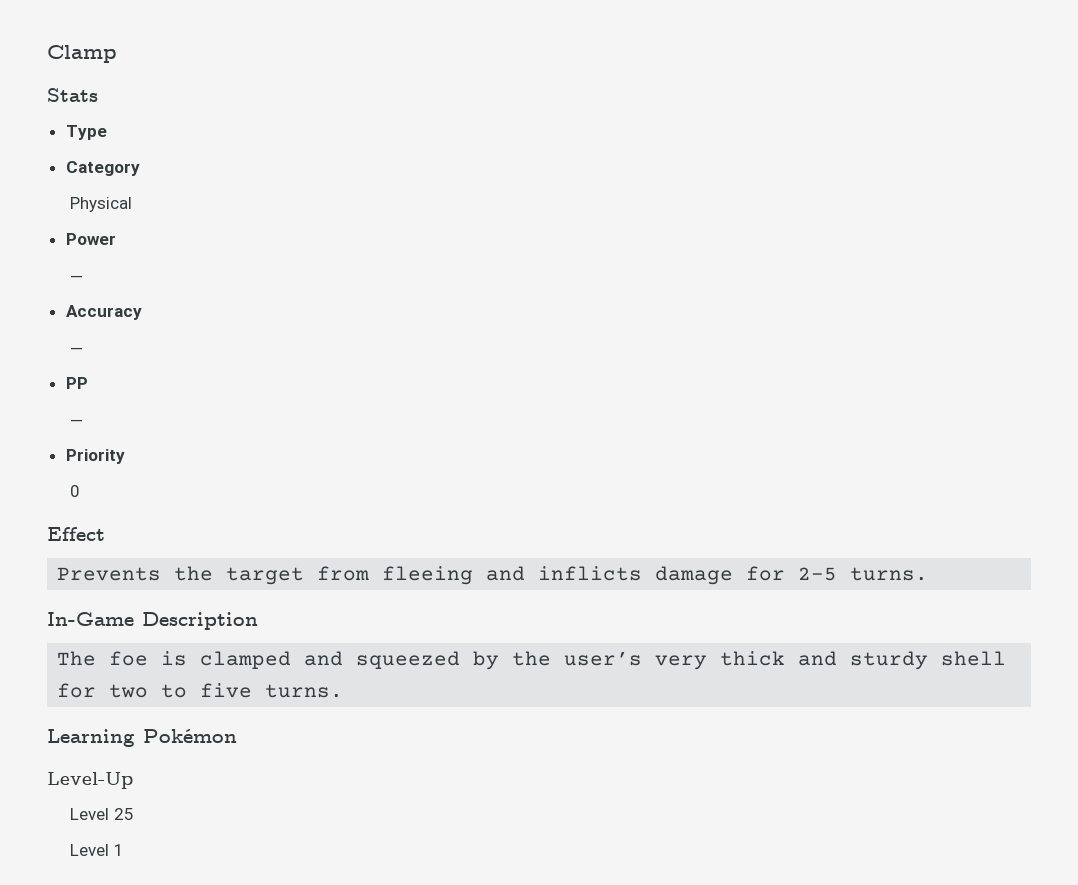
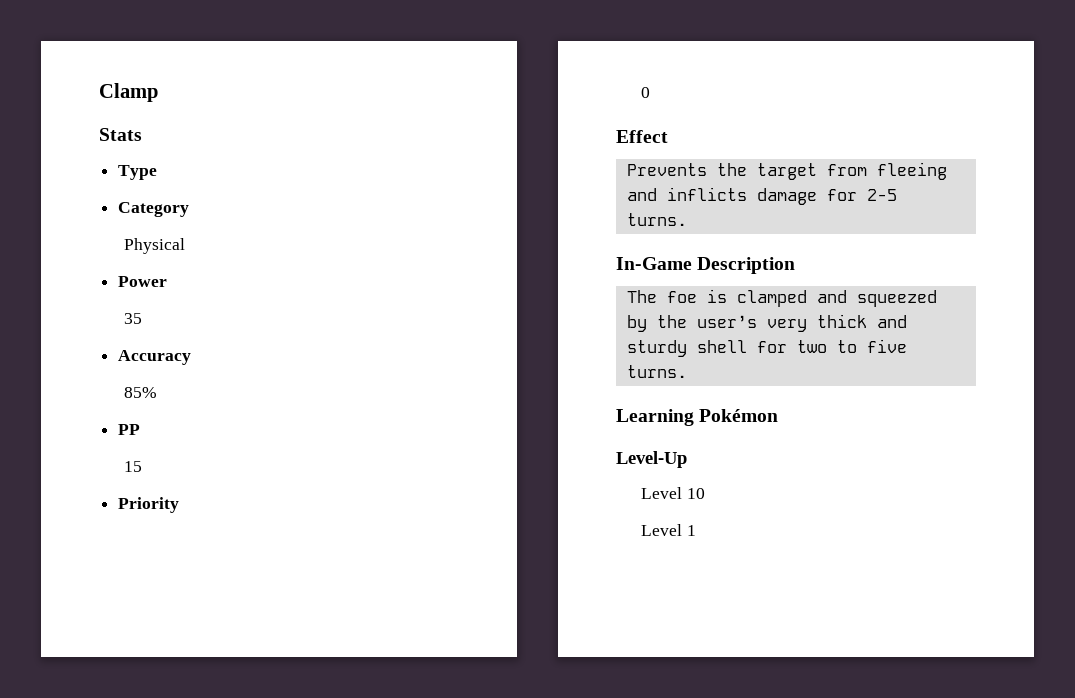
  Power
- —
+ 35
  Accuracy
- —
+ 85%
  PP
- —
+ 15
- Level 25
+ Level 10

